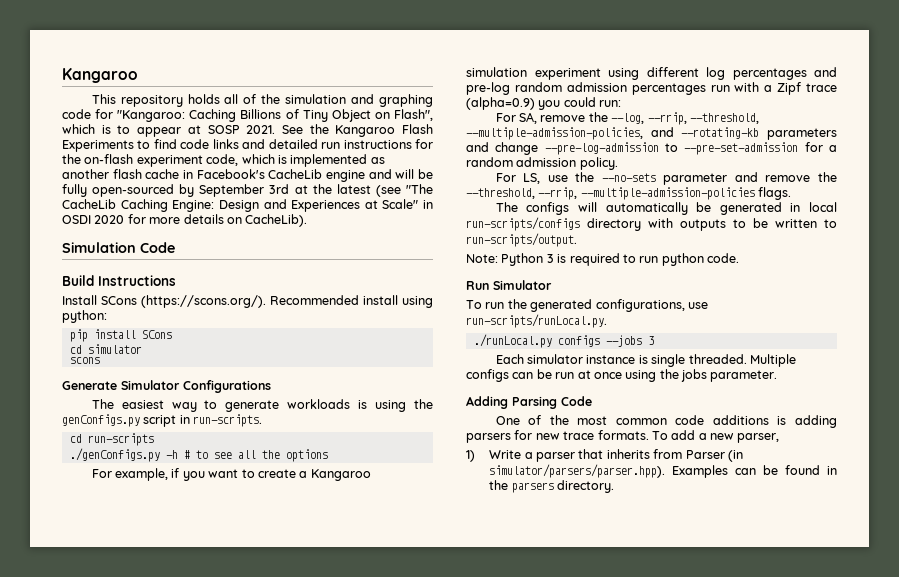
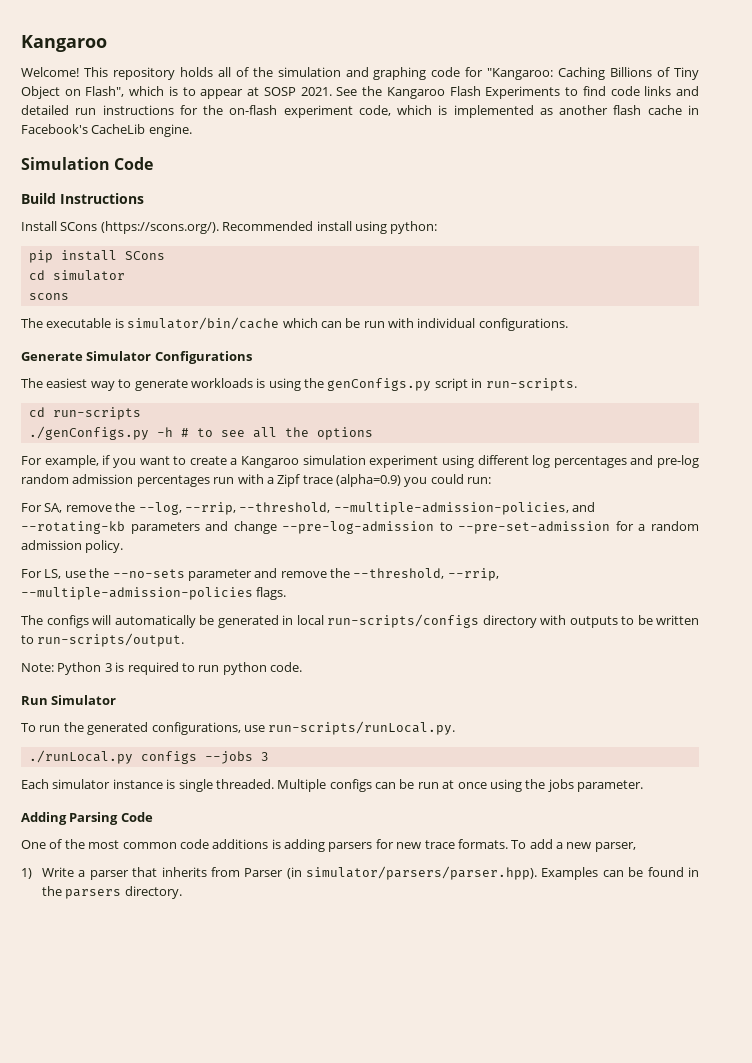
+ Welcome!
- See the Kangaroo Flash Experiments to find code links and detailed run instructions for the on-flash experiment code, which is implemented as another flash cache in Facebook's CacheLib engine and will be fully open-sourced by September 3rd at the latest (see "The CacheLib Caching Engine: Design and Experiences at Scale" in OSDI 2020 for more details on CacheLib).
+ See the Kangaroo Flash Experiments to find code links and detailed run instructions for the on-flash experiment code, which is implemented as another flash cache in Facebook's CacheLib engine.
+ The executable is simulator/bin/cache which can be run with individual configurations.

